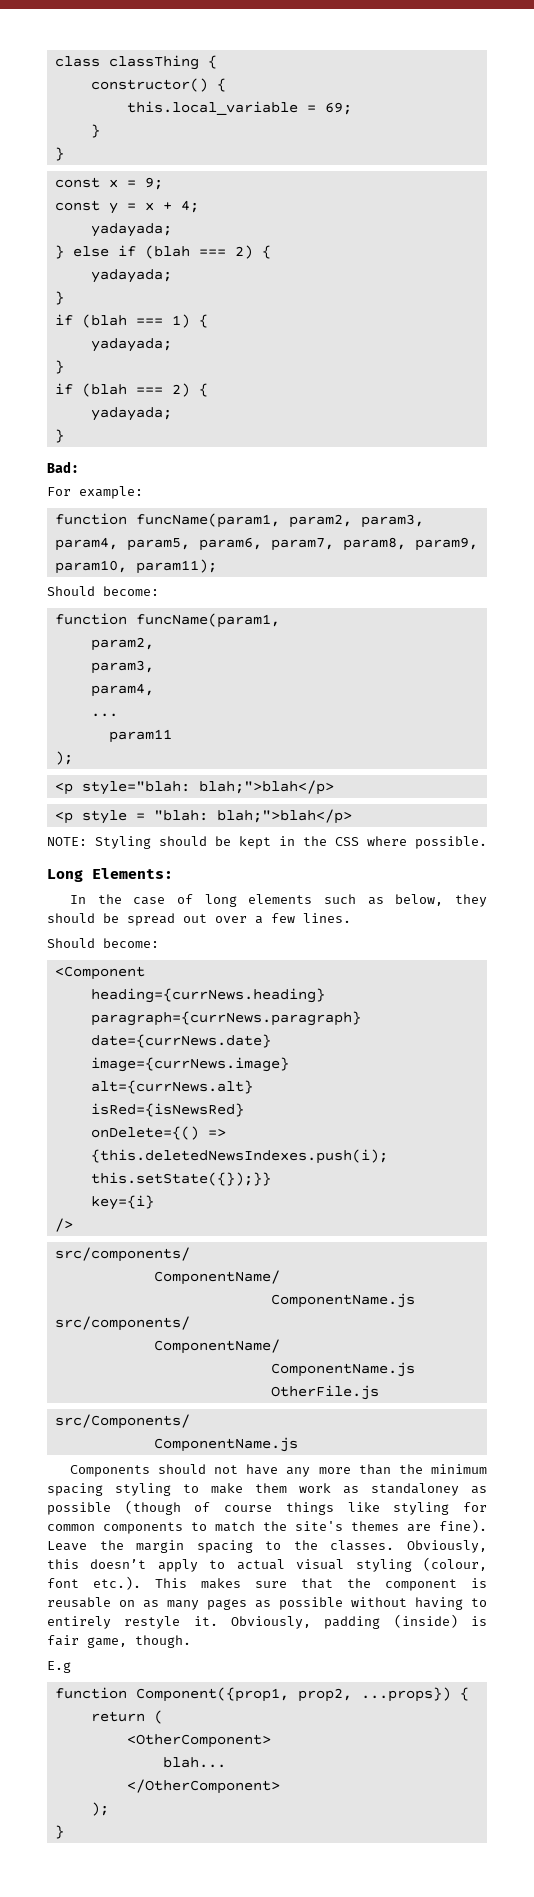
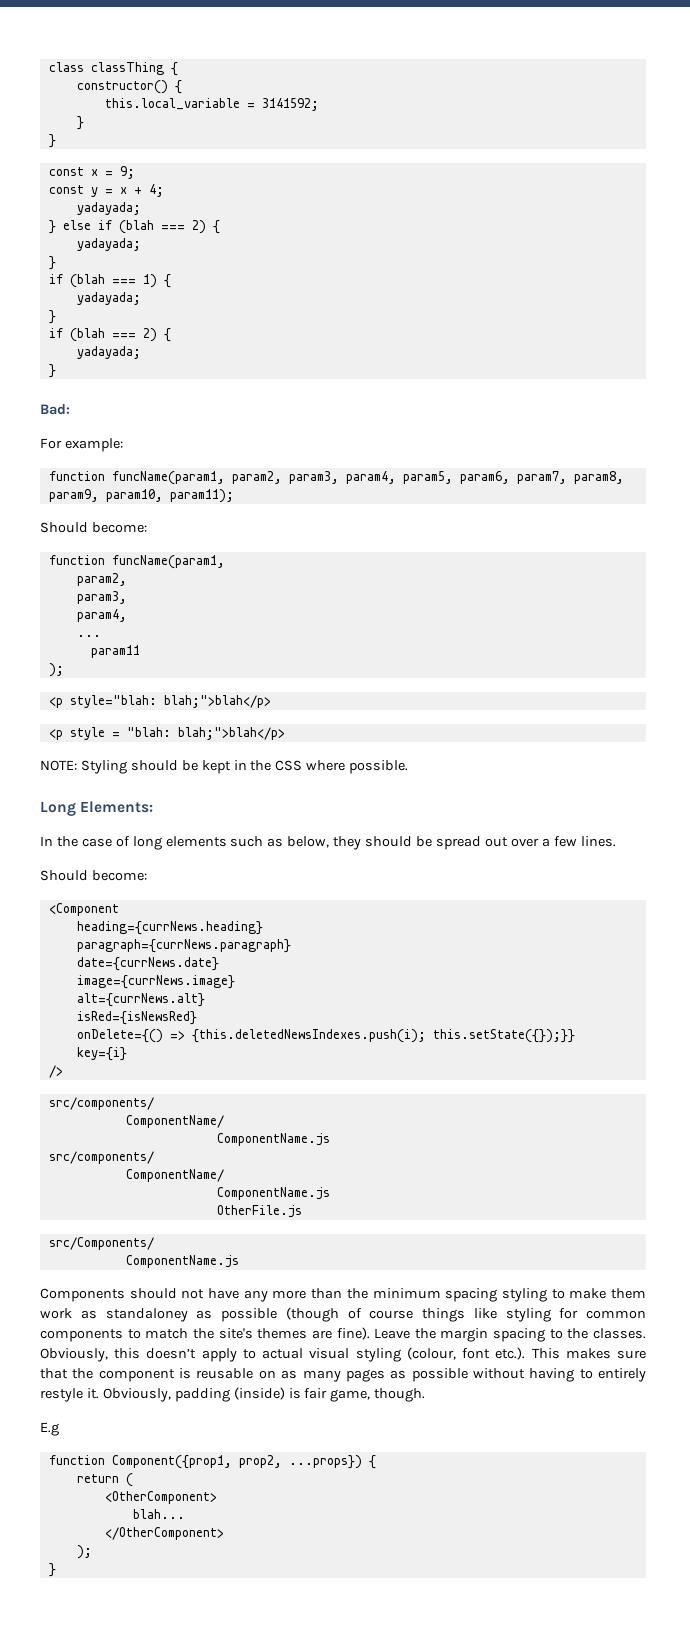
- this.local_variable = 69;
+ this.local_variable = 3141592;

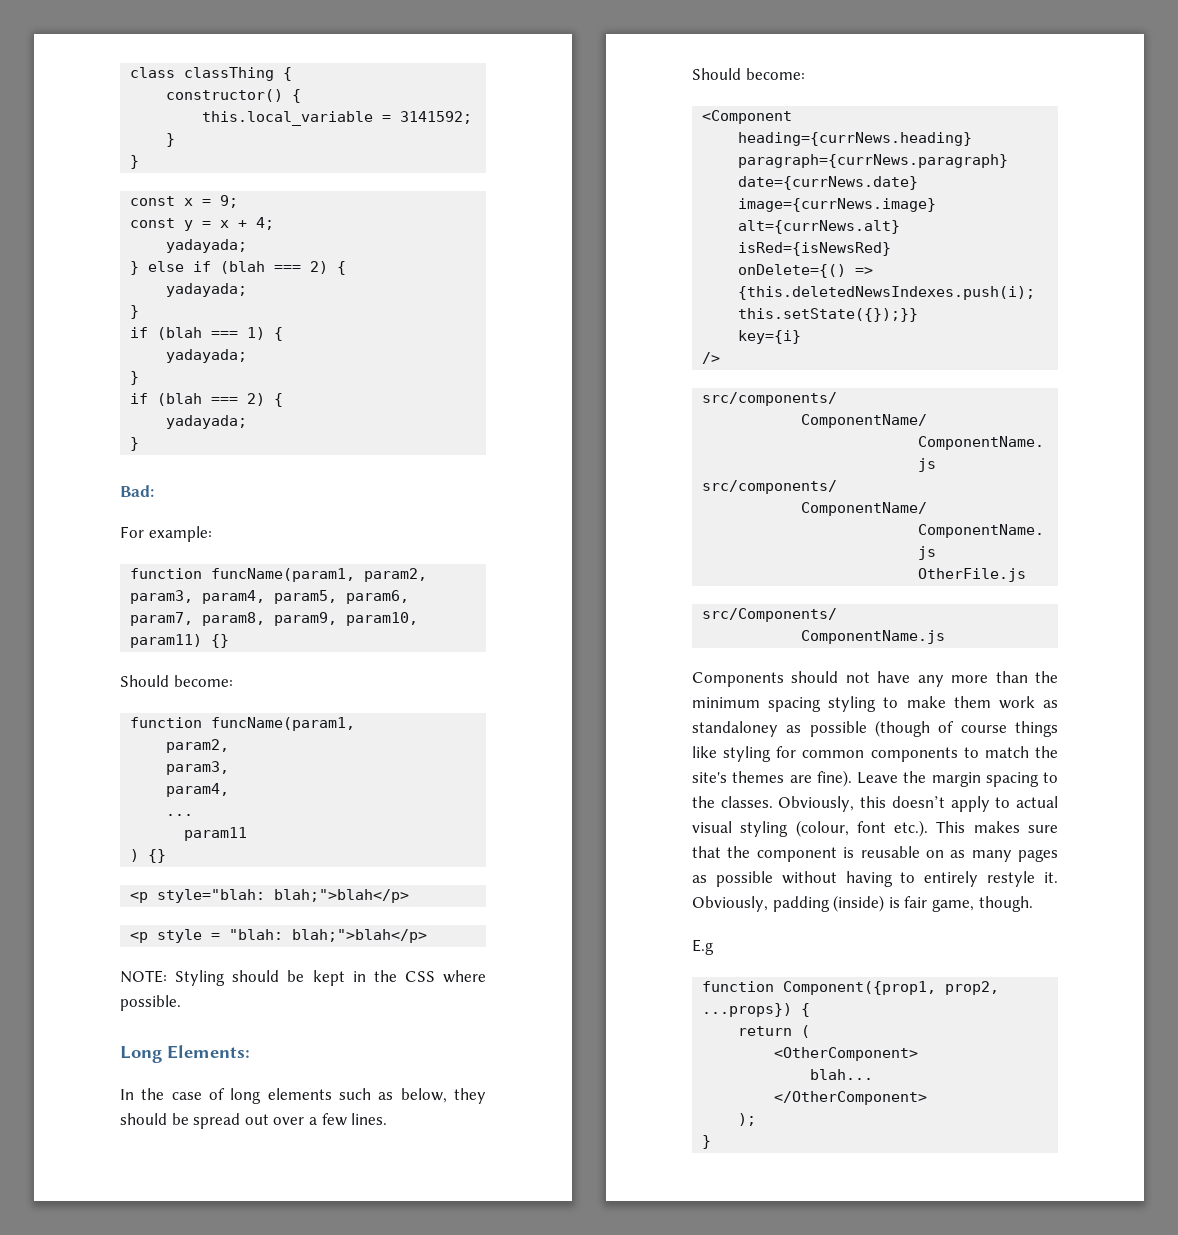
- function funcName(param1, param2, param3, param4, param5, param6, param7, param8, param9, param10, param11);
+ function funcName(param1, param2, param3, param4, param5, param6, param7, param8, param9, param10, param11) {}
  param11
- );
+ ) {}

